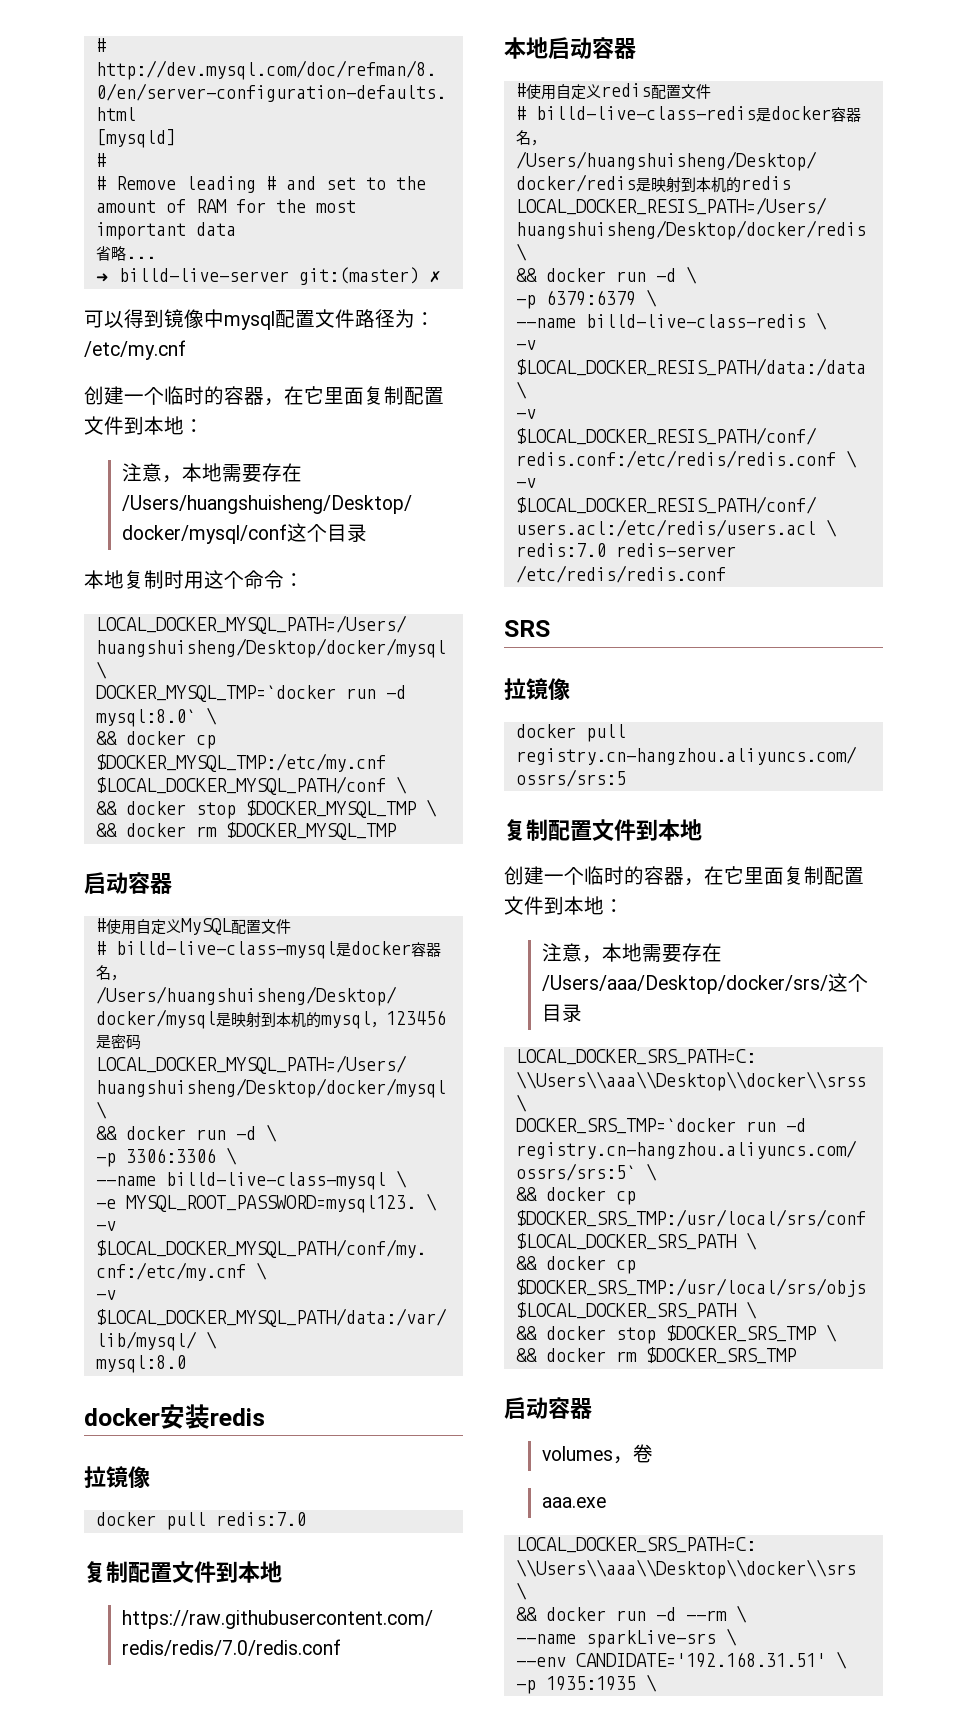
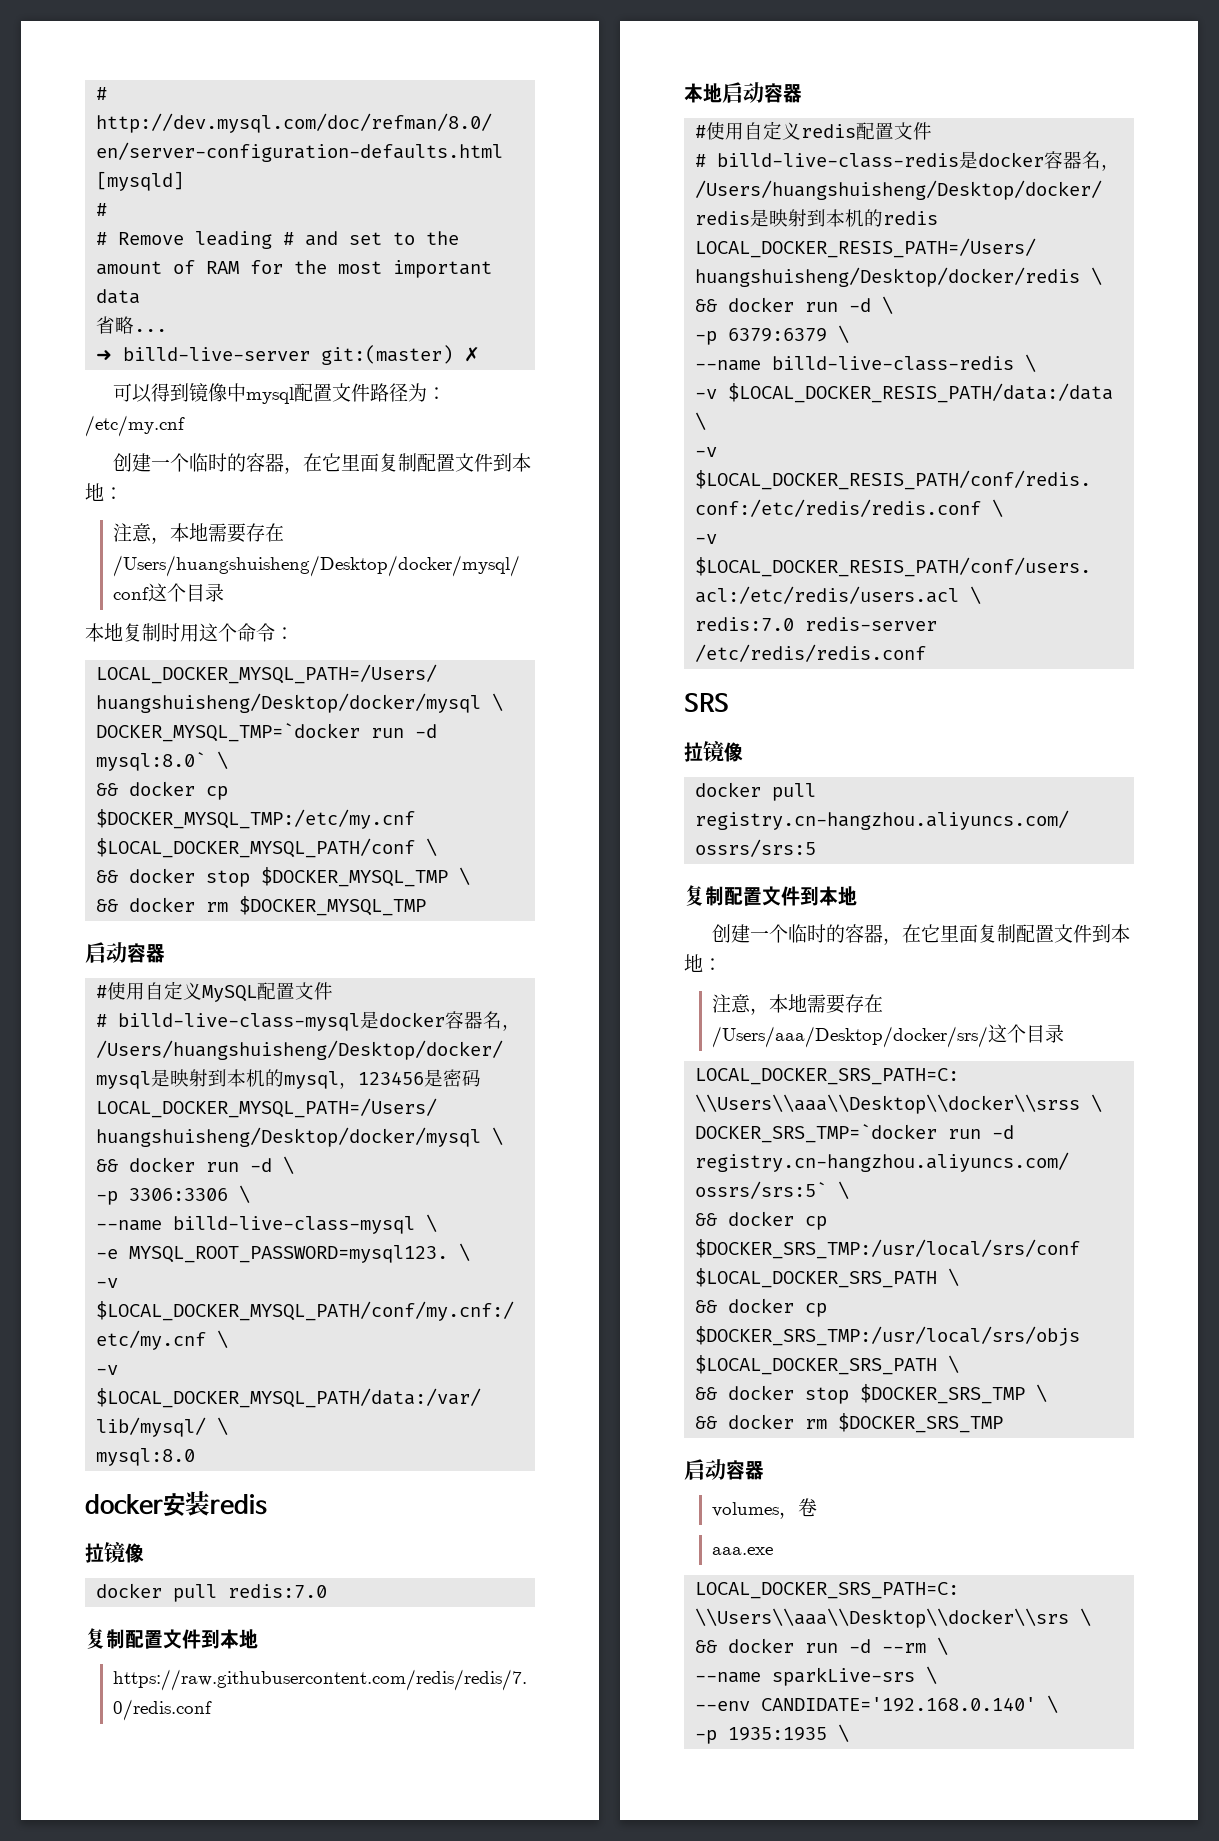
- --env CANDIDATE='192.168.31.51' \
+ --env CANDIDATE='192.168.0.140' \

